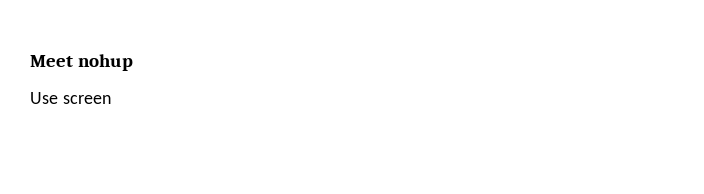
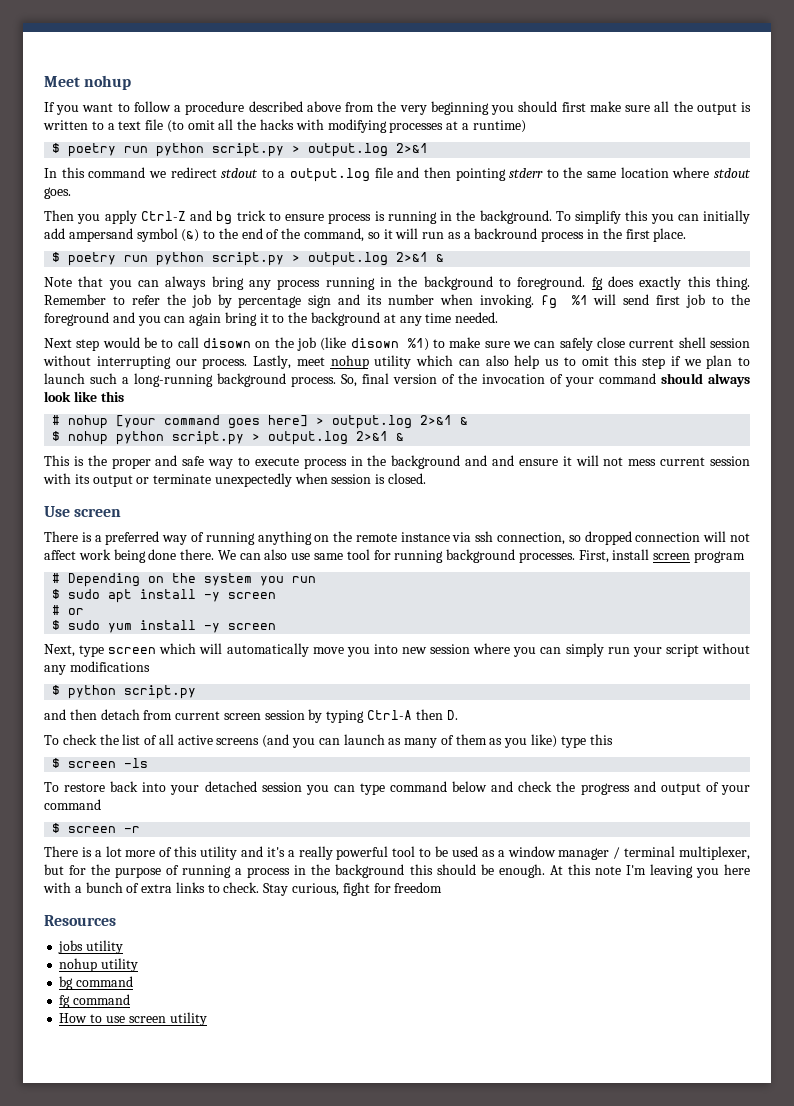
+ If you want to follow a procedure described above from the very beginning you should first make sure all the output is written to a text file (to omit all the hacks with modifying processes at a runtime)
+ $ poetry run python script.py > output.log 2>&1
+ In this command we redirect stdout to a output.log file and then pointing stderr to the same location where stdout goes.
+ Then you apply Ctrl-Z and bg trick to ensure process is running in the background. To simplify this you can initially add ampersand symbol (&) to the end of the command, so it will run as a backround process in the first place.
+ $ poetry run python script.py > output.log 2>&1 &
+ Note that you can always bring any process running in the background to foreground. fg does exactly this thing. Remember to refer the job by percentage sign and its number when invoking. fg %1 will send first job to the foreground and you can again bring it to the background at any time needed.
+ Next step would be to call disown on the job (like disown %1) to make sure we can safely close current shell session without interrupting our process. Lastly, meet nohup utility which can also help us to omit this step if we plan to launch such a long-running background process. So, final version of the invocation of your command should always look like this
+ # nohup [your command goes here] > output.log 2>&1 &
+ $ nohup python script.py > output.log 2>&1 &
+ This is the proper and safe way to execute process in the background and and ensure it will not mess current session with its output or terminate unexpectedly when session is closed.
  Use screen
+ There is a preferred way of running anything on the remote instance via ssh connection, so dropped connection will not affect work being done there. We can also use same tool for running background processes. First, install screen program
+ # Depending on the system you run
+ $ sudo apt install -y screen
+ # or
+ $ sudo yum install -y screen
+ Next, type screen which will automatically move you into new session where you can simply run your script without any modifications
+ $ python script.py
+ and then detach from current screen session by typing Ctrl-A then D.
+ To check the list of all active screens (and you can launch as many of them as you like) type this
+ $ screen -ls
+ To restore back into your detached session you can type command below and check the progress and output of your command
+ $ screen -r
+ There is a lot more of this utility and it's a really powerful tool to be used as a window manager / terminal multiplexer, but for the purpose of running a process in the background this should be enough. At this note I'm leaving you here with a bunch of extra links to check. Stay curious, fight for freedom
+ Resources
+ jobs utility
+ nohup utility
+ bg command
+ fg command
+ How to use screen utility

